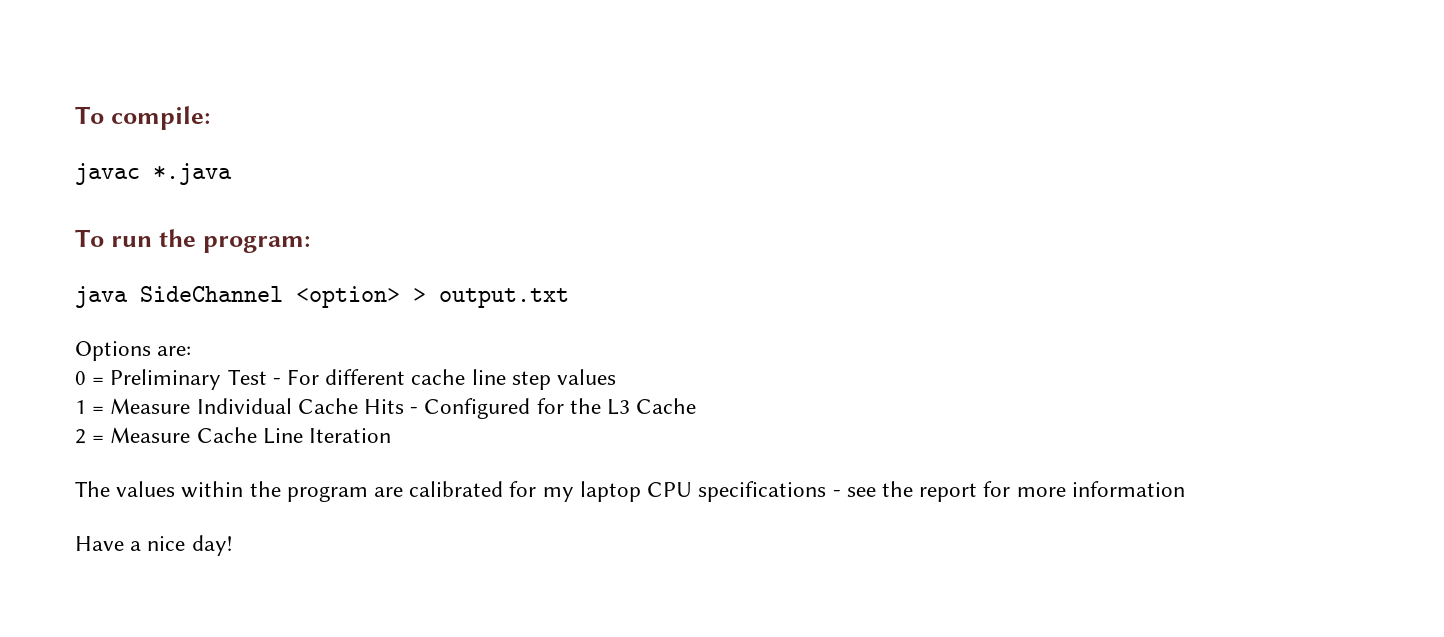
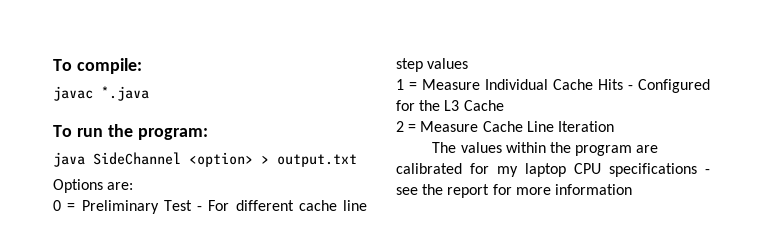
- Have a nice day!

